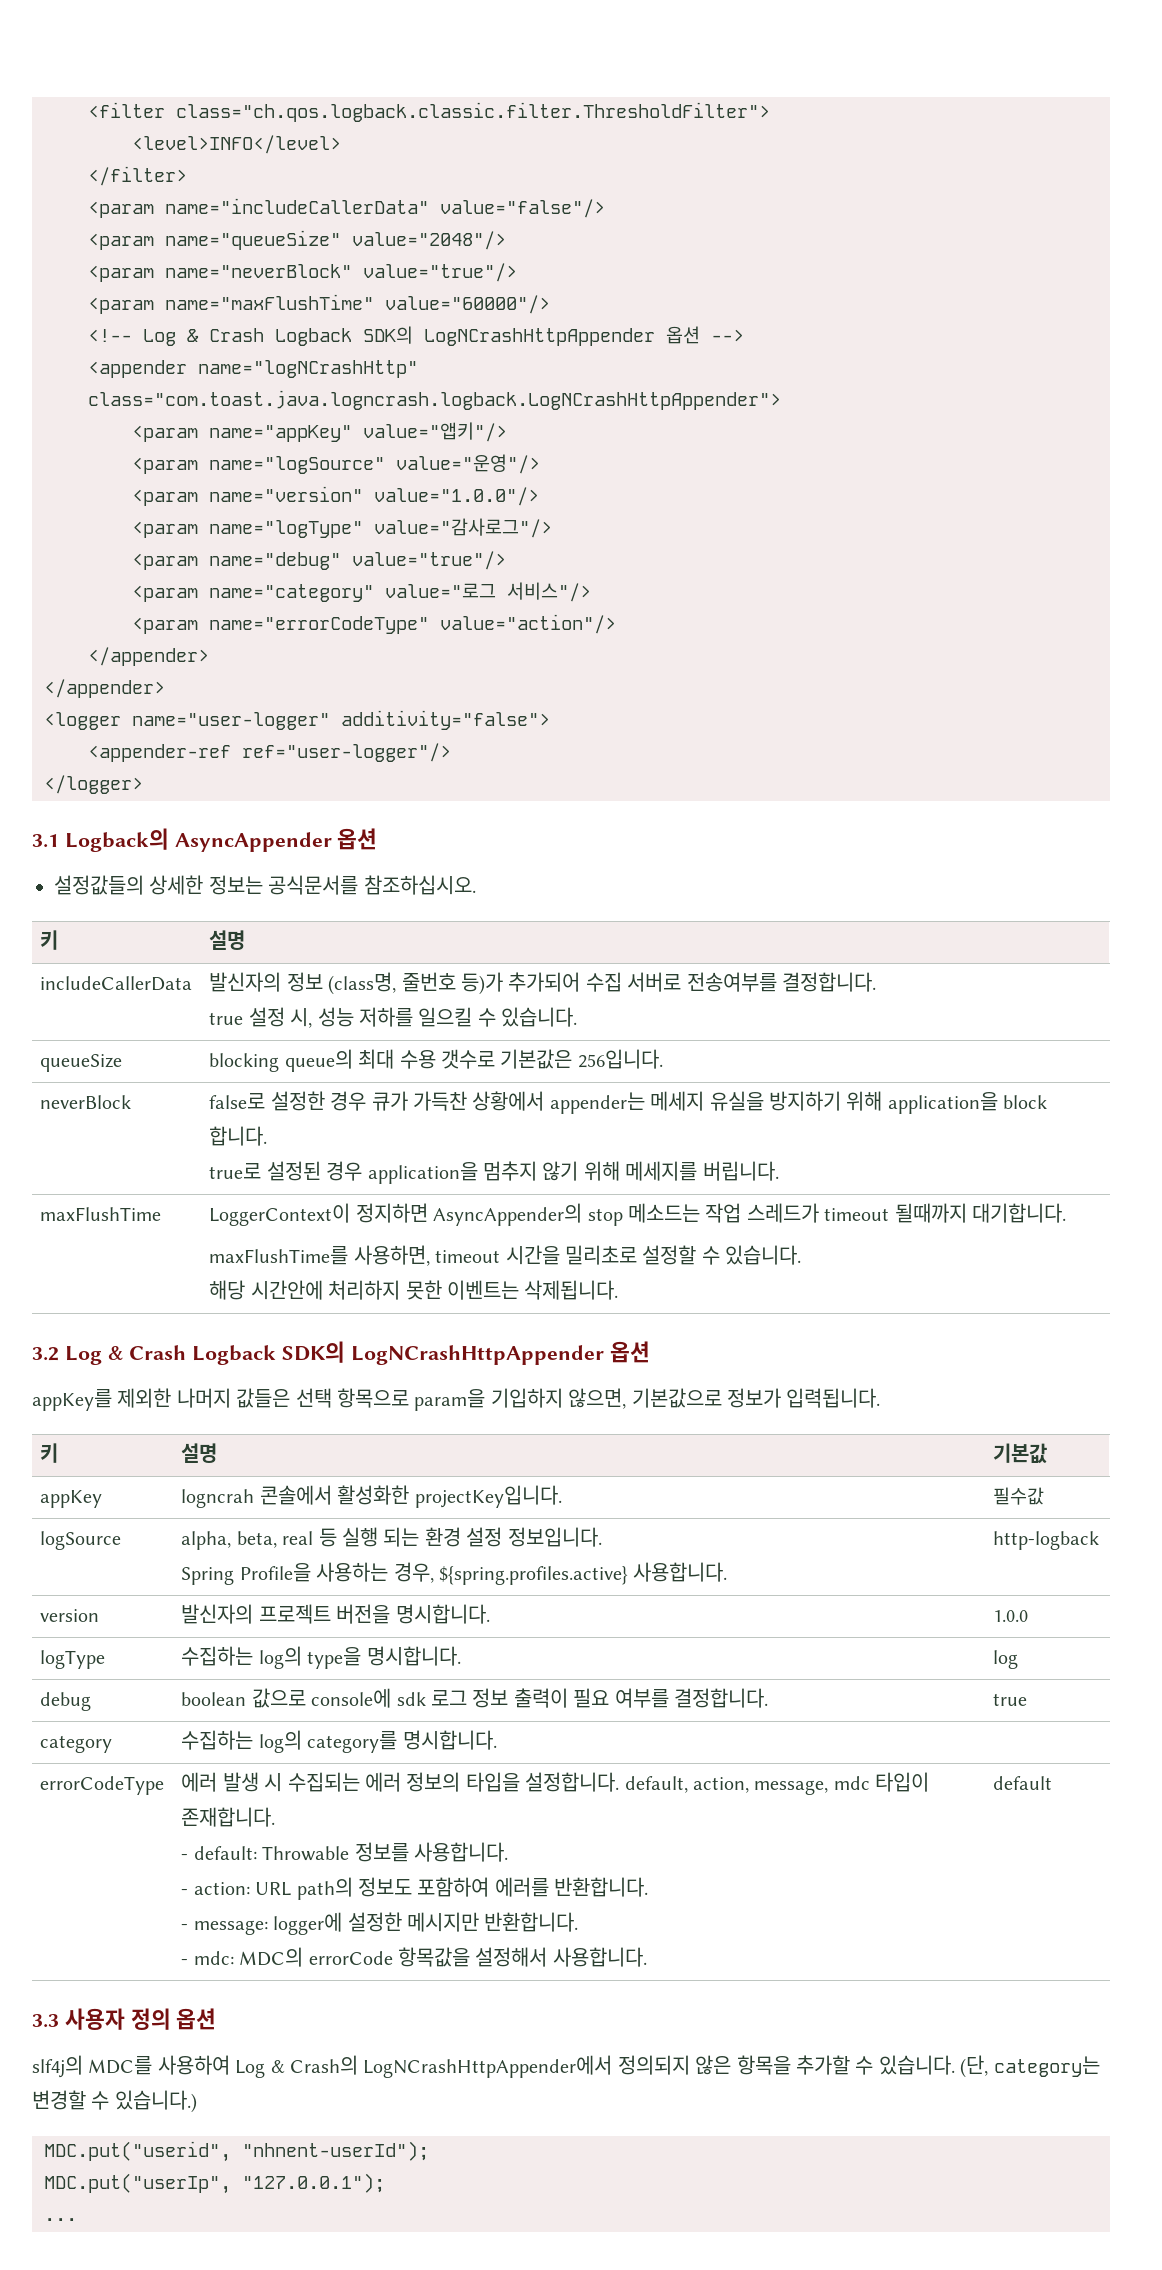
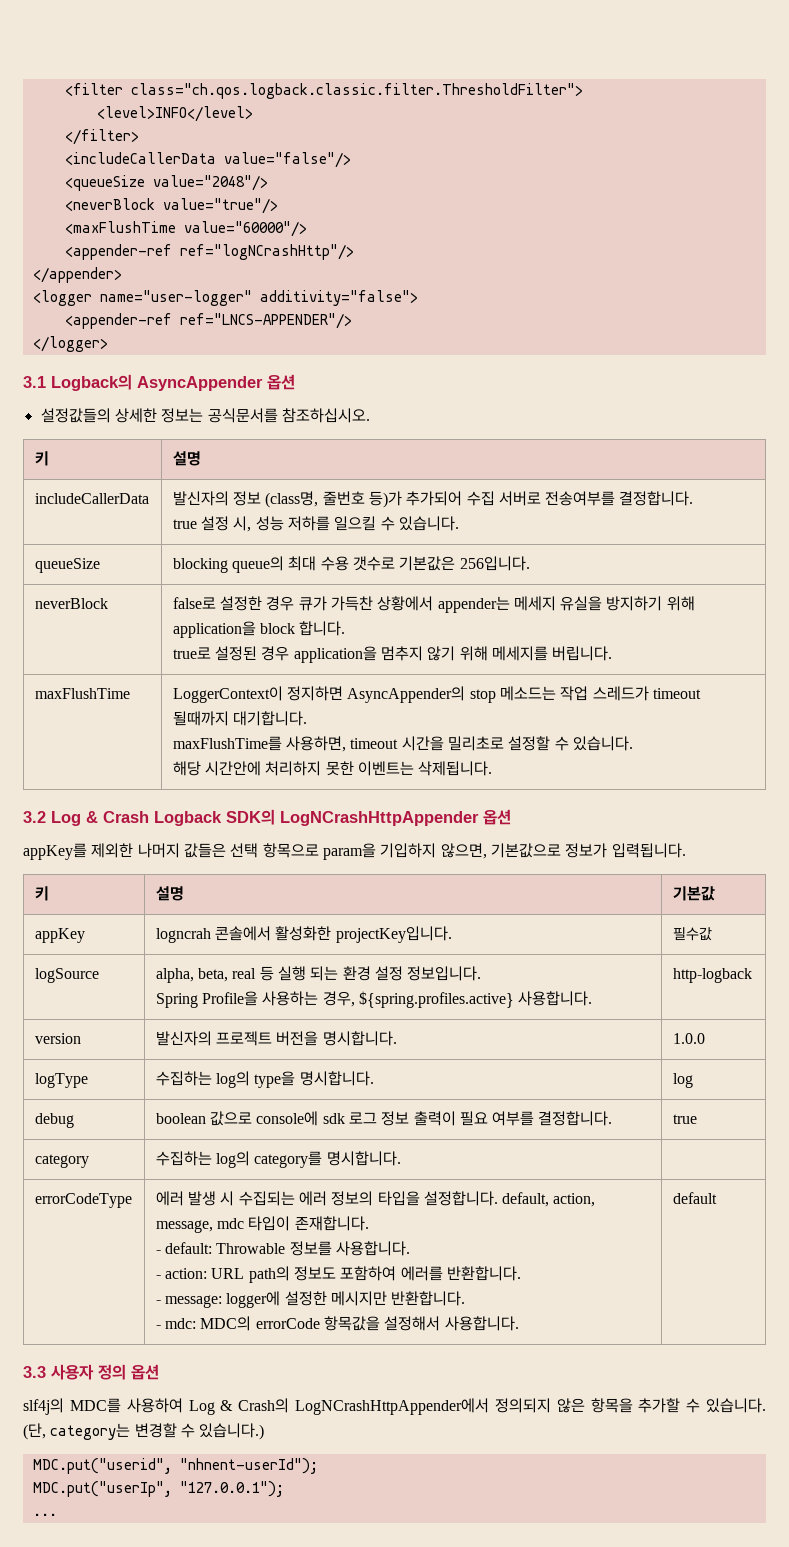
- <param name="includeCallerData" value="false"/>
+ <includeCallerData value="false"/>
- <param name="queueSize" value="2048"/>
+ <queueSize value="2048"/>
- <param name="neverBlock" value="true"/>
- <param name="maxFlushTime" value="60000"/>
+ <neverBlock value="true"/>
+ <maxFlushTime value="60000"/>
- <!-- Log & Crash Logback SDK의 LogNCrashHttpAppender 옵션 -->
- <appender name="logNCrashHttp" class="com.toast.java.logncrash.logback.LogNCrashHttpAppender">
- <param name="appKey" value="앱키"/>
- <param name="logSource" value="운영"/>
- <param name="version" value="1.0.0"/>
- <param name="logType" value="감사로그"/>
- <param name="debug" value="true"/>
- <param name="category" value="로그 서비스"/>
- <param name="errorCodeType" value="action"/>
- </appender>
+ <appender-ref ref="logNCrashHttp"/>
- <appender-ref ref="user-logger"/>
+ <appender-ref ref="LNCS-APPENDER"/>

